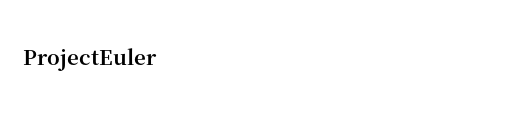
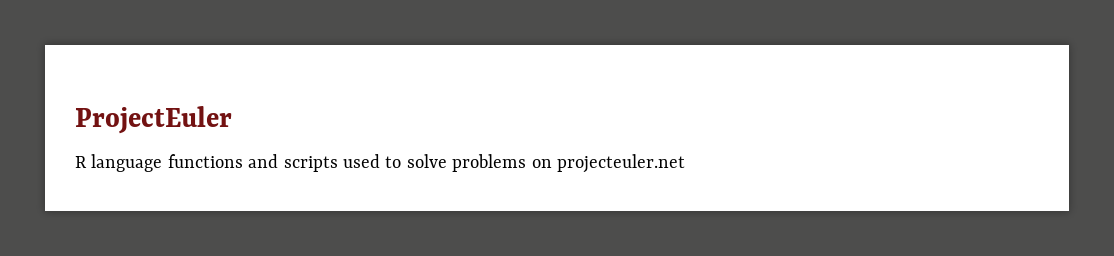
+ R language functions and scripts used to solve problems on projecteuler.net

